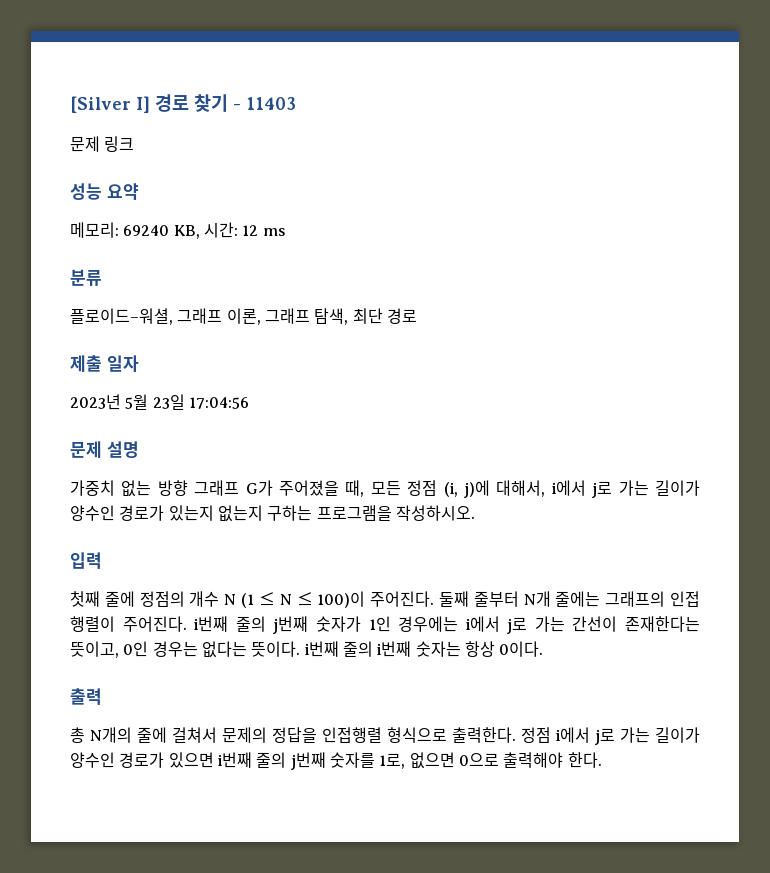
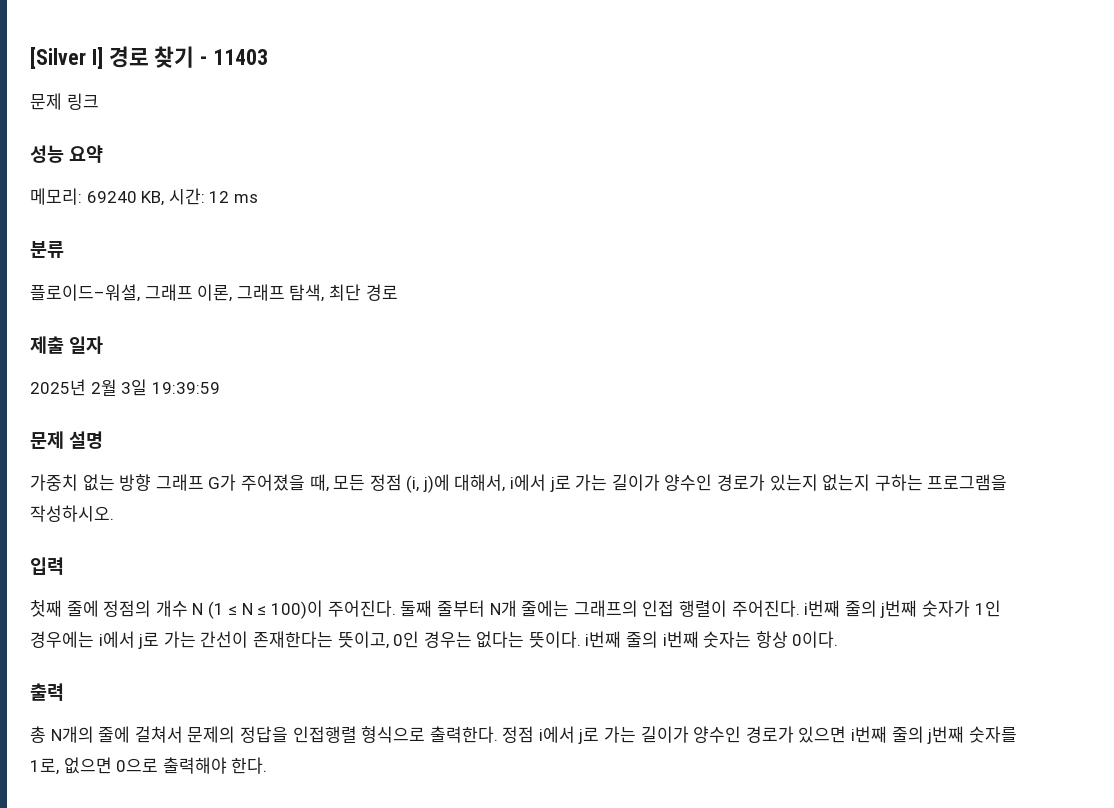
- 2023년 5월 23일 17:04:56
+ 2025년 2월 3일 19:39:59

